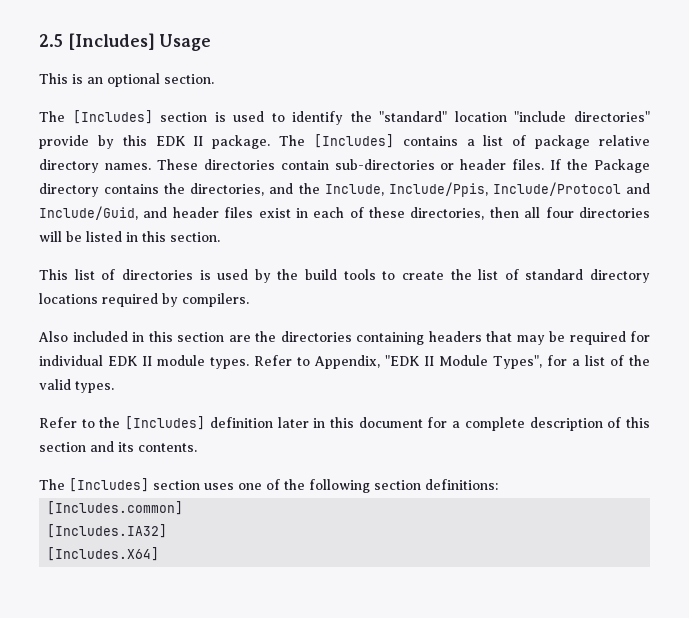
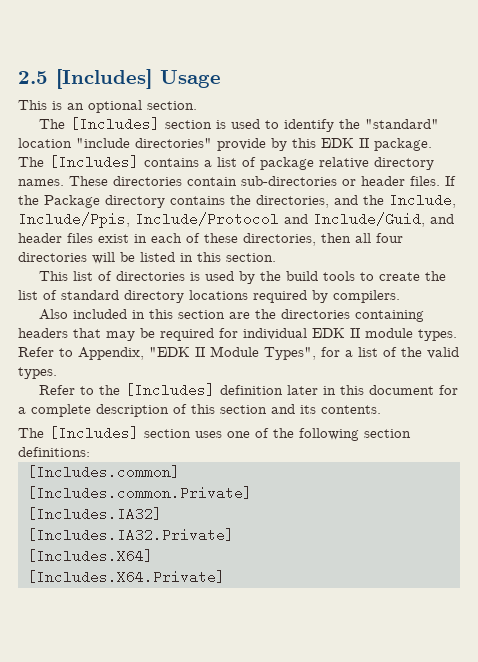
+ [Includes.common.Private]
+ [Includes.IA32.Private]
+ [Includes.X64.Private]

